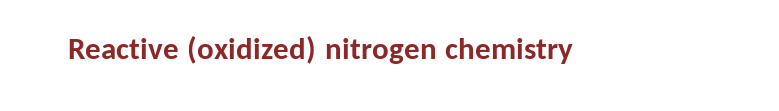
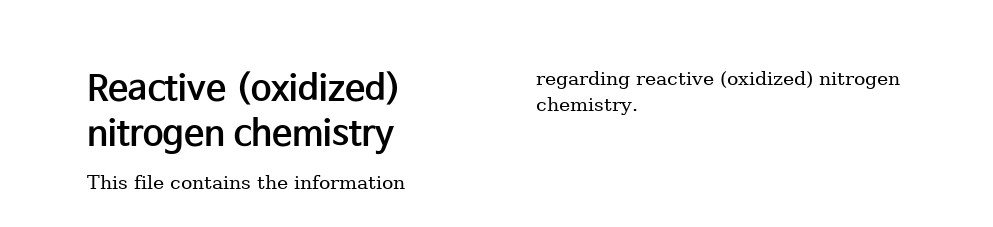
+ This file contains the information regarding reactive (oxidized) nitrogen chemistry.

